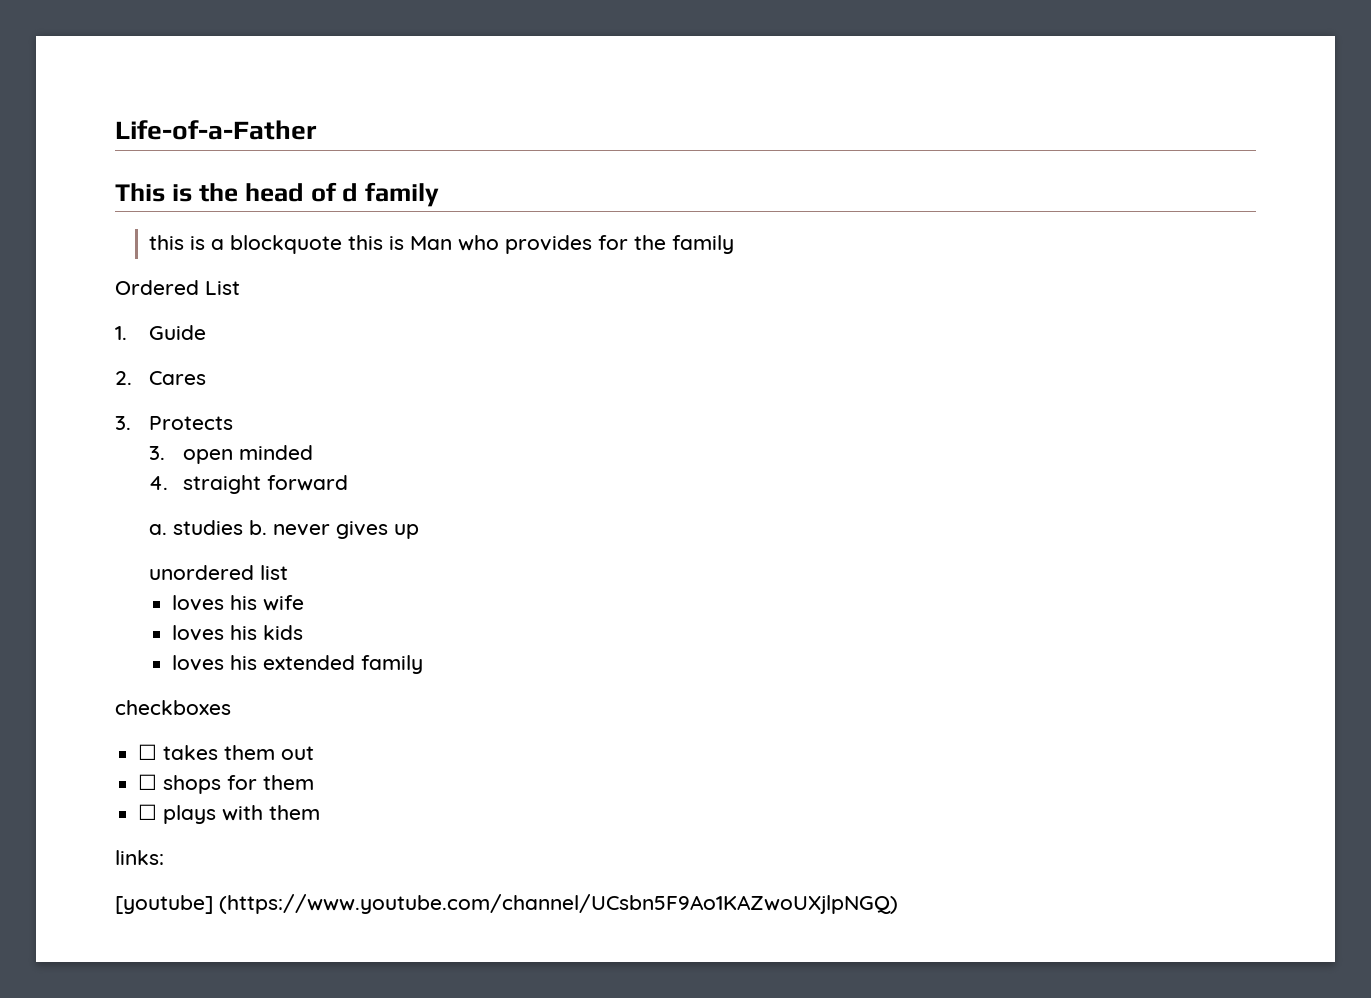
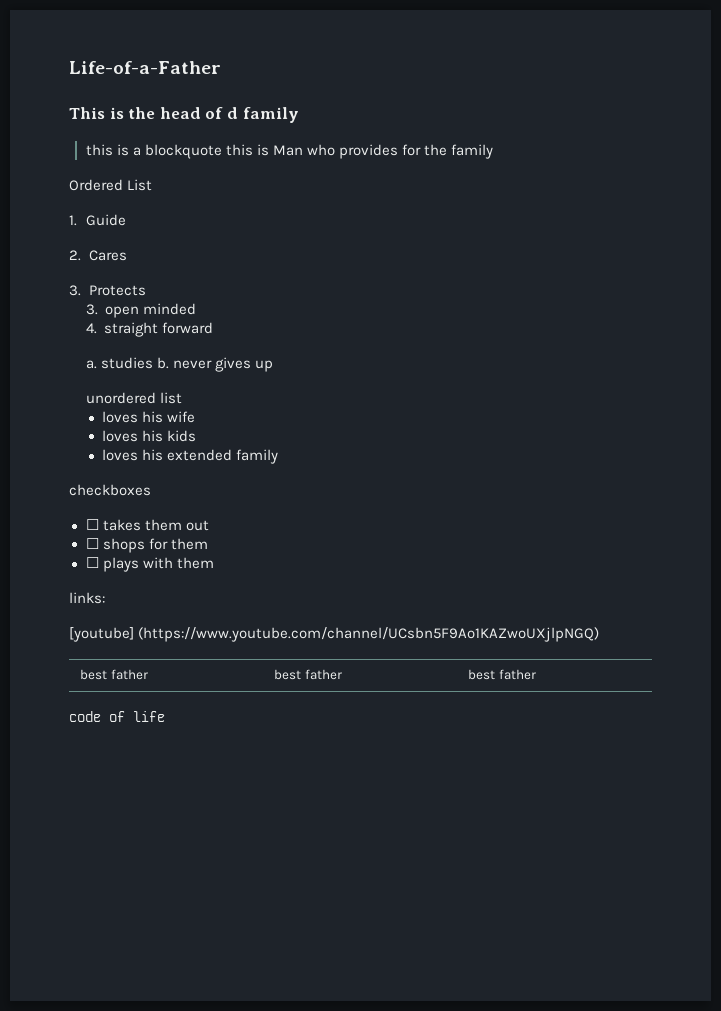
+ best father | best father | best father
+ code of life

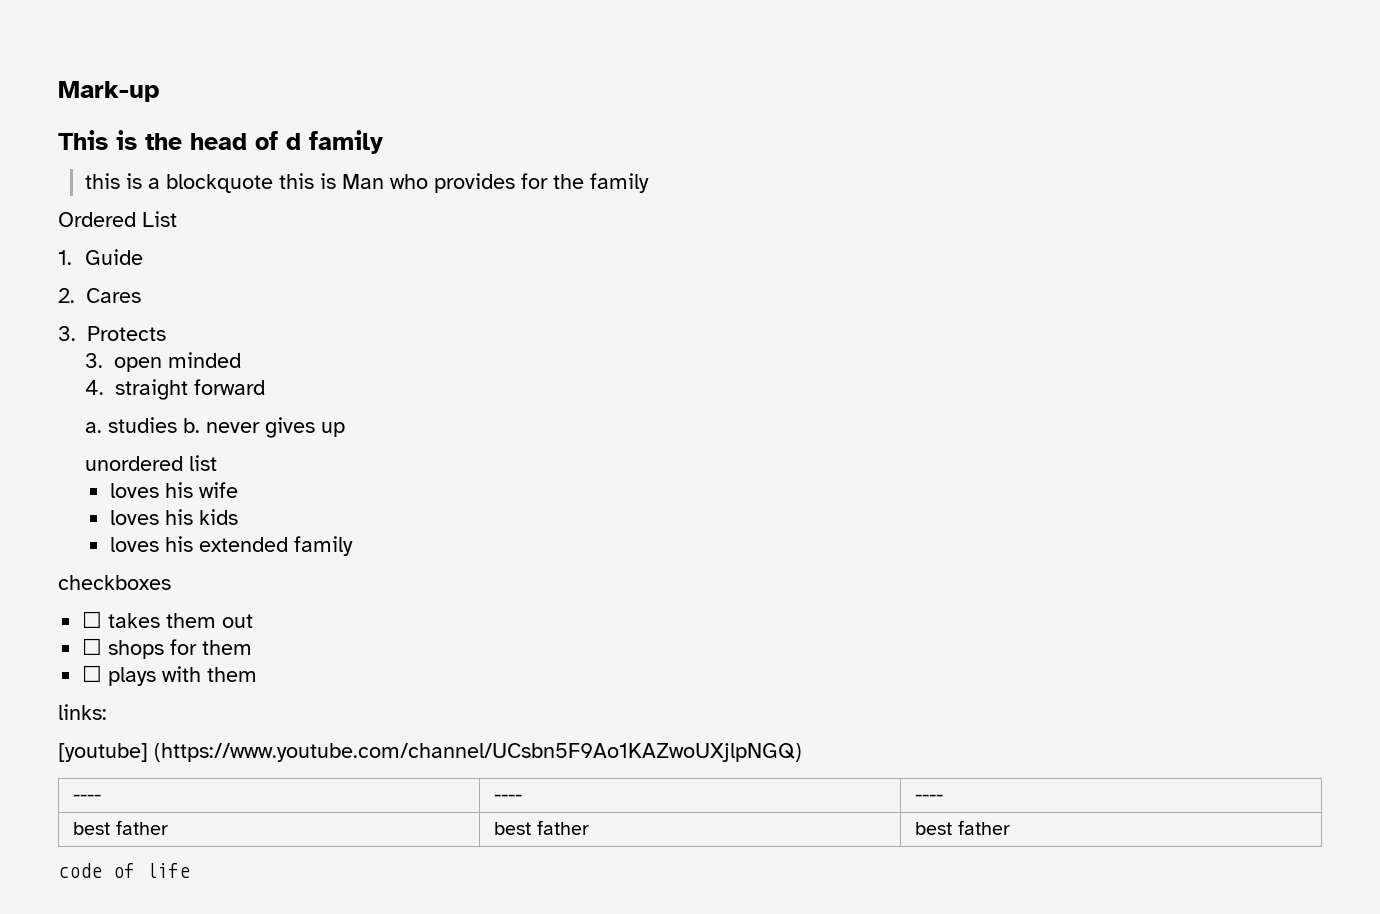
- Life-of-a-Father
+ Mark-up
+ ---- | ---- | ----

